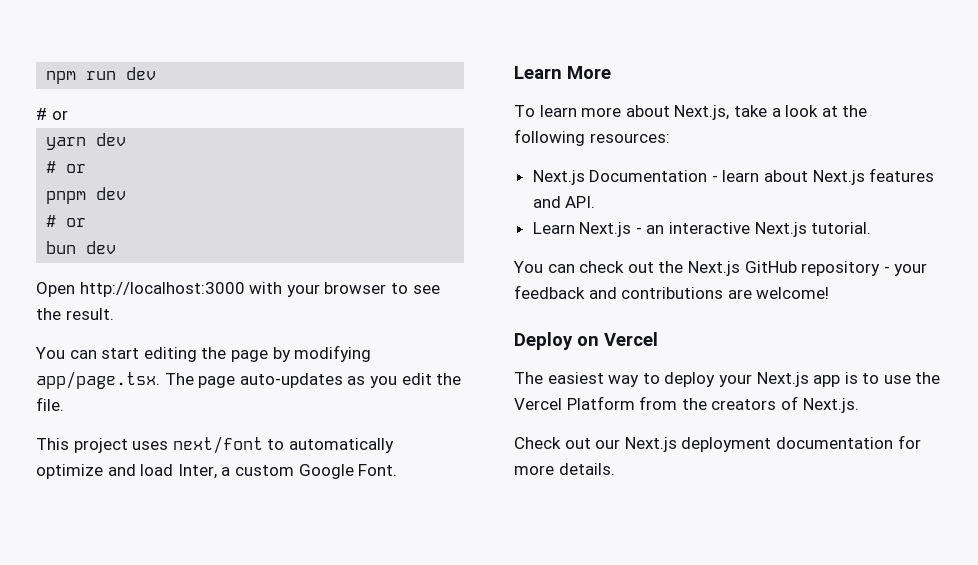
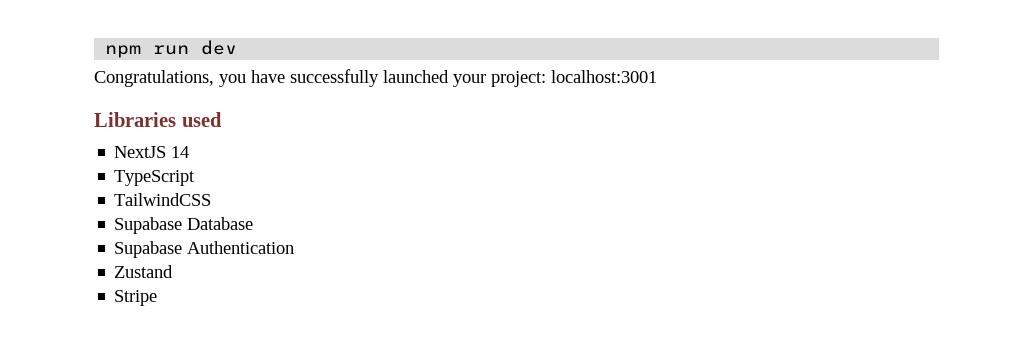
  npm run dev
- # or
- yarn dev
- # or
- pnpm dev
- # or
- bun dev
- Open http://localhost:3000 with your browser to see the result.
- You can start editing the page by modifying app/page.tsx. The page auto-updates as you edit the file.
- This project uses next/font to automatically optimize and load Inter, a custom Google Font.
- Learn More
- To learn more about Next.js, take a look at the following resources:
- Next.js Documentation - learn about Next.js features and API.
- Learn Next.js - an interactive Next.js tutorial.
- You can check out the Next.js GitHub repository - your feedback and contributions are welcome!
- Deploy on Vercel
- The easiest way to deploy your Next.js app is to use the Vercel Platform from the creators of Next.js.
- Check out our Next.js deployment documentation for more details.
+ Congratulations, you have successfully launched your project: localhost:3001
+ Libraries used
+ NextJS 14
+ TypeScript
+ TailwindCSS
+ Supabase Database
+ Supabase Authentication
+ Zustand
+ Stripe

